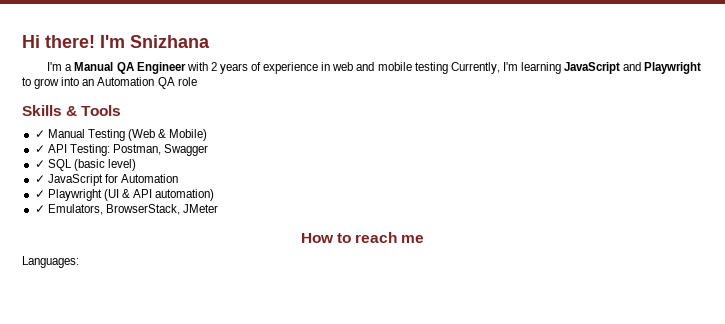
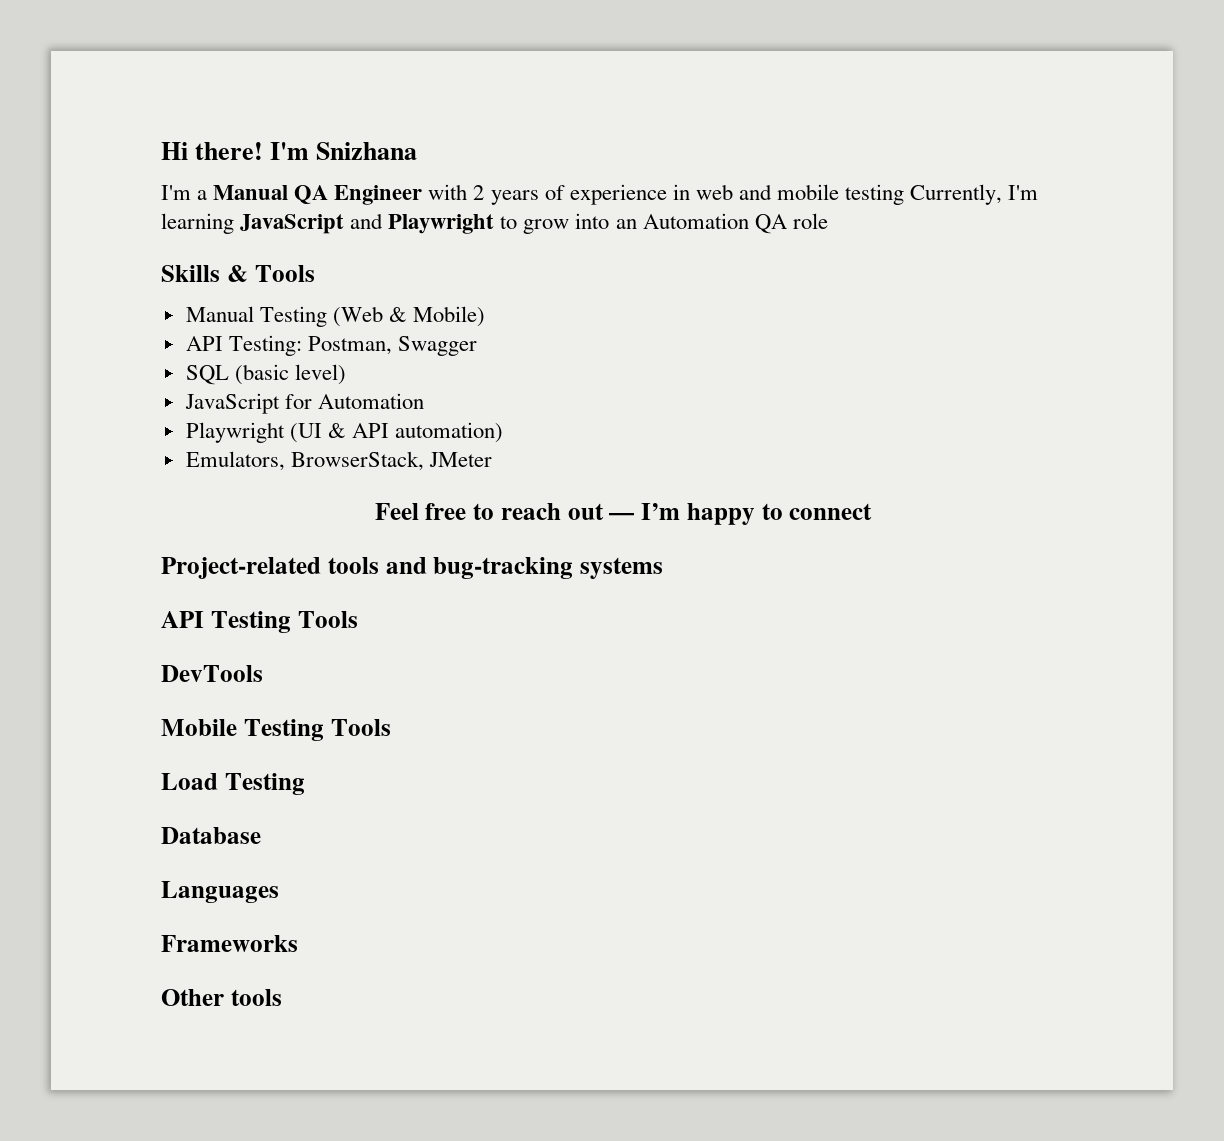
- ✓ Manual Testing (Web & Mobile)
+ Manual Testing (Web & Mobile)
- ✓ API Testing: Postman, Swagger
+ API Testing: Postman, Swagger
- ✓ SQL (basic level)
+ SQL (basic level)
- ✓ JavaScript for Automation
+ JavaScript for Automation
- ✓ Playwright (UI & API automation)
+ Playwright (UI & API automation)
- ✓ Emulators, BrowserStack, JMeter
+ Emulators, BrowserStack, JMeter
- How to reach me
- Languages:
+ Feel free to reach out — I’m happy to connect
+ Project-related tools and bug-tracking systems
+ API Testing Tools
+ DevTools
+ Mobile Testing Tools
+ Load Testing
+ Database
+ Languages
+ Frameworks
+ Other tools

